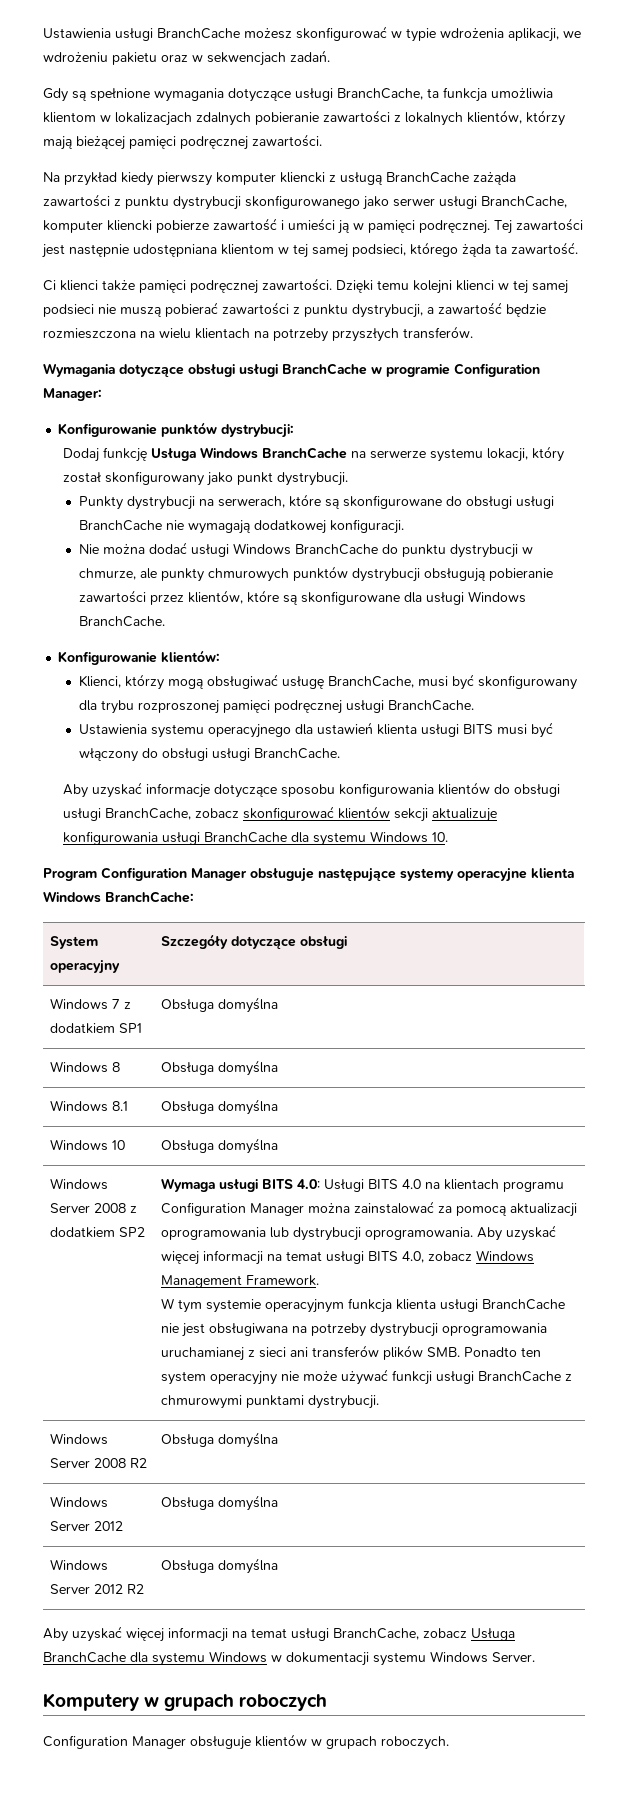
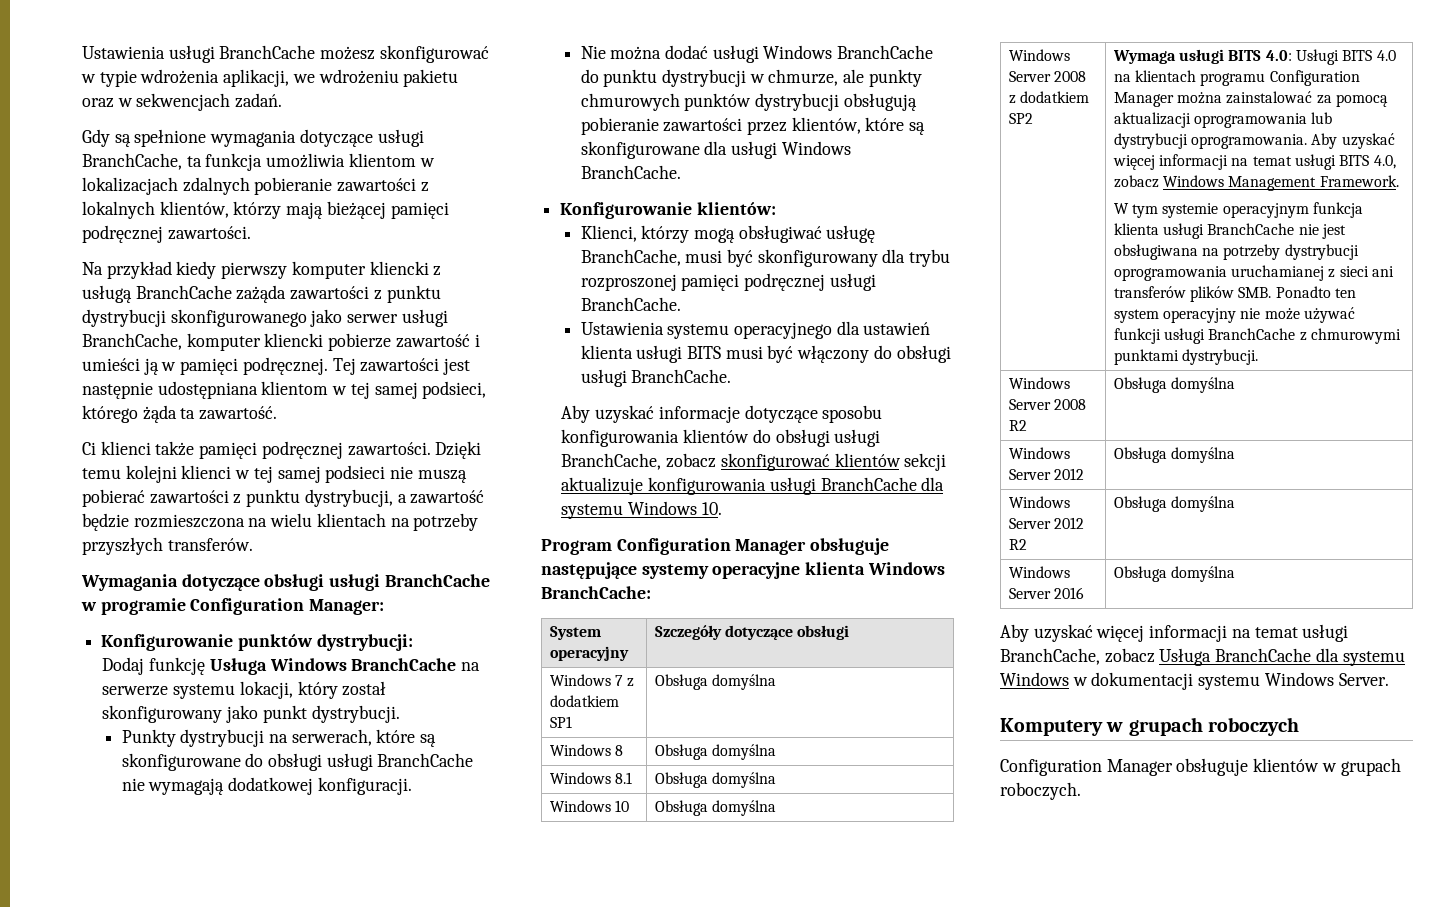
+ Windows Server 2016 | Obsługa domyślna

